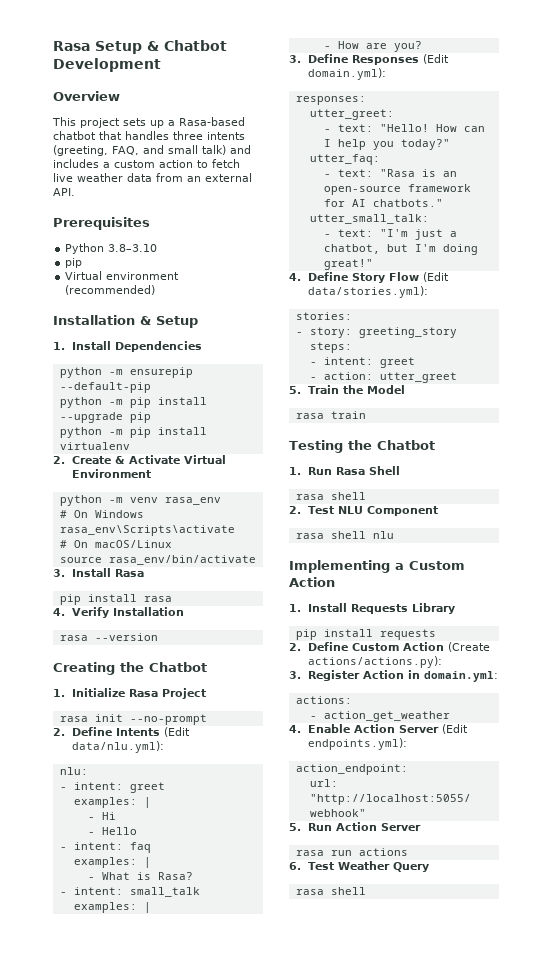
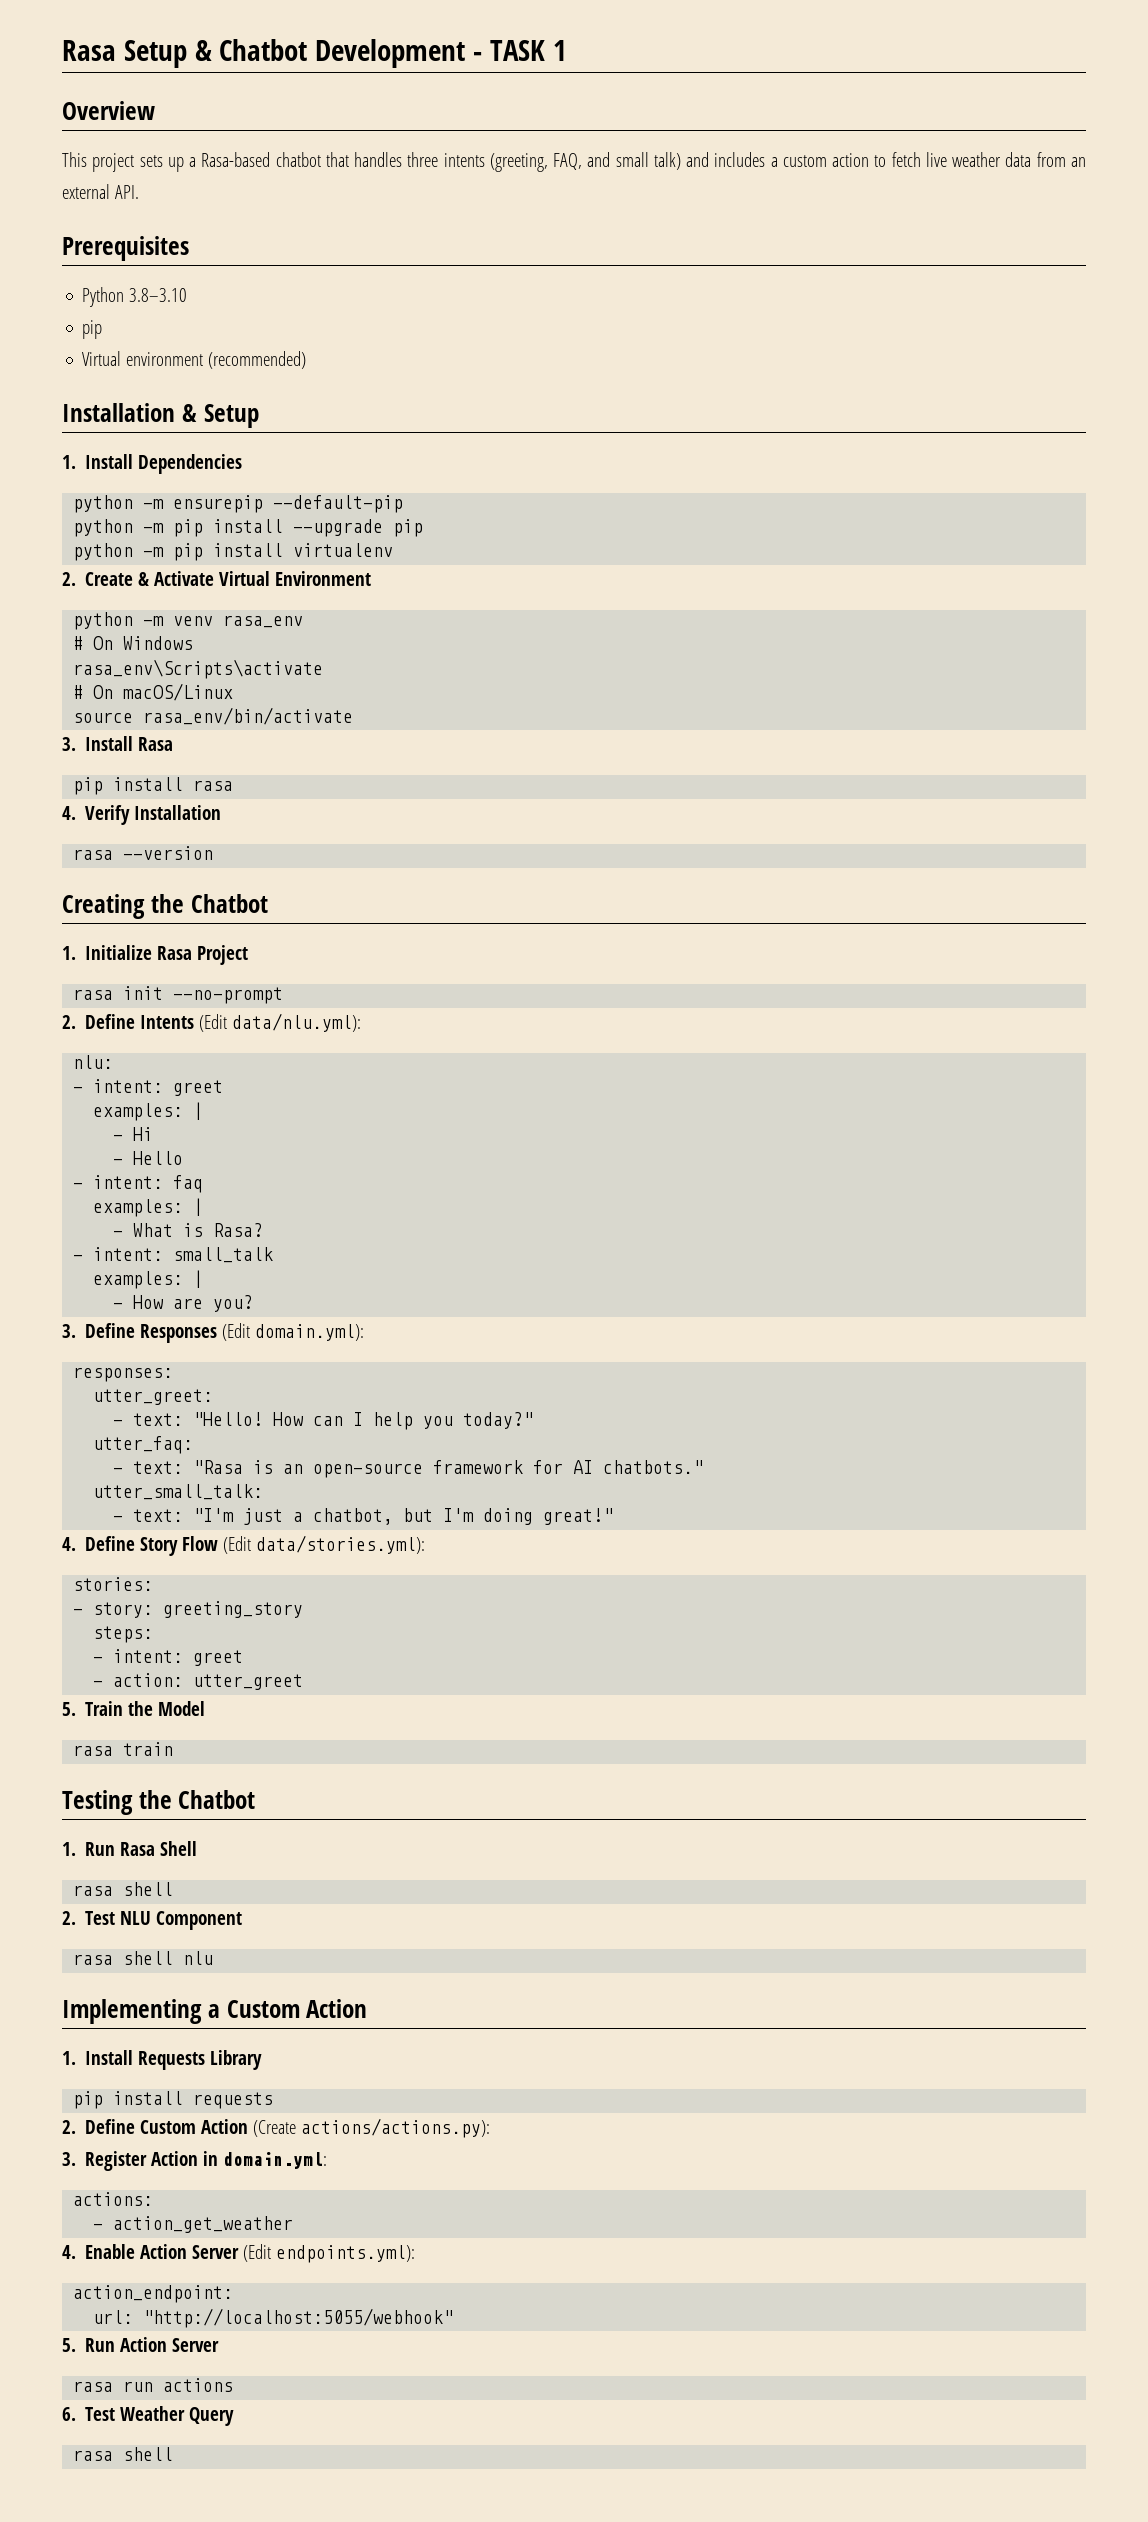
- Rasa Setup & Chatbot Development
+ Rasa Setup & Chatbot Development - TASK 1

